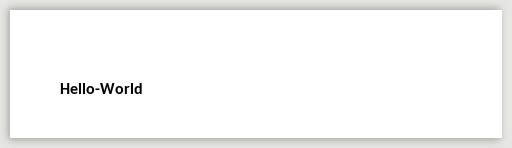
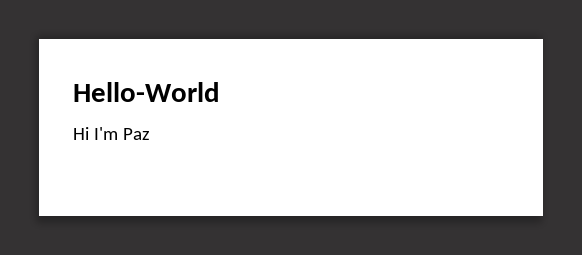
+ Hi I'm Paz

